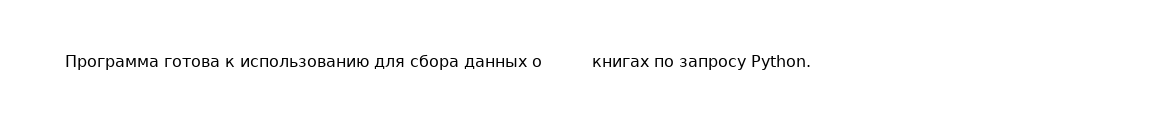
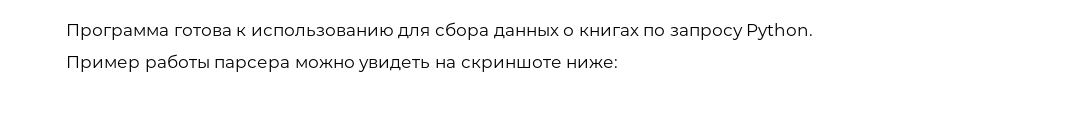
+ Пример работы парсера можно увидеть на скриншоте ниже:

